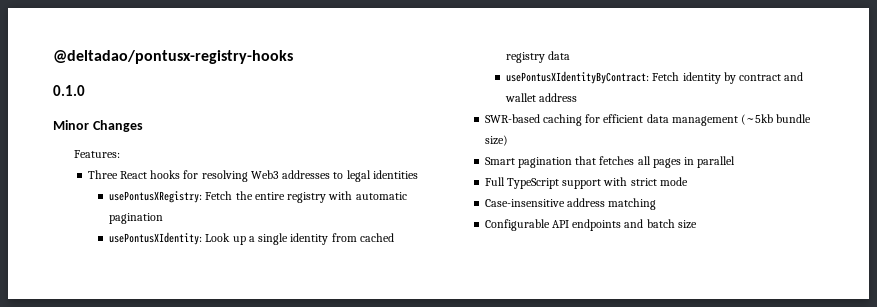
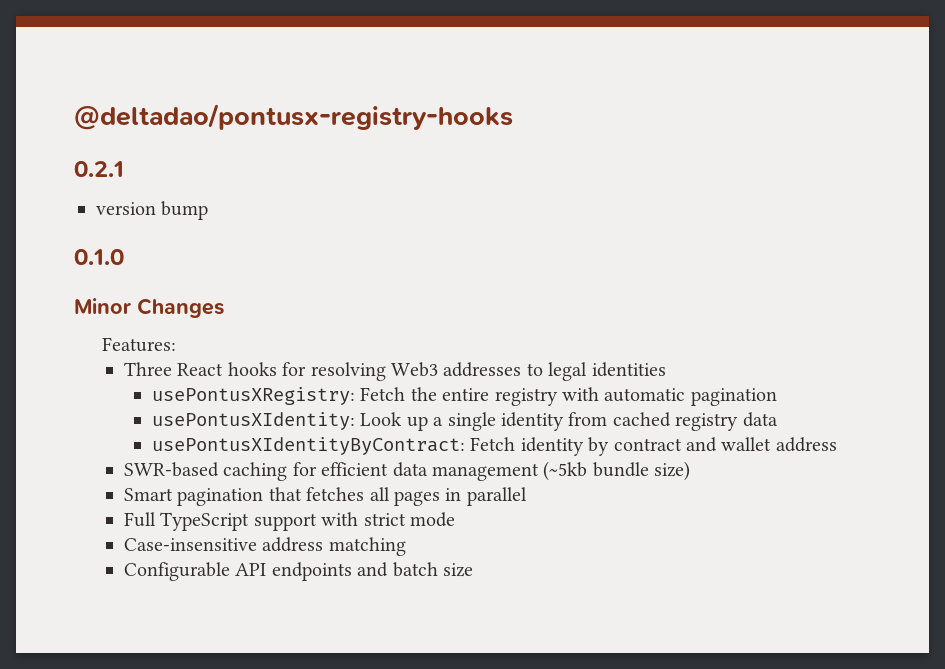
+ 0.2.1
+ version bump

